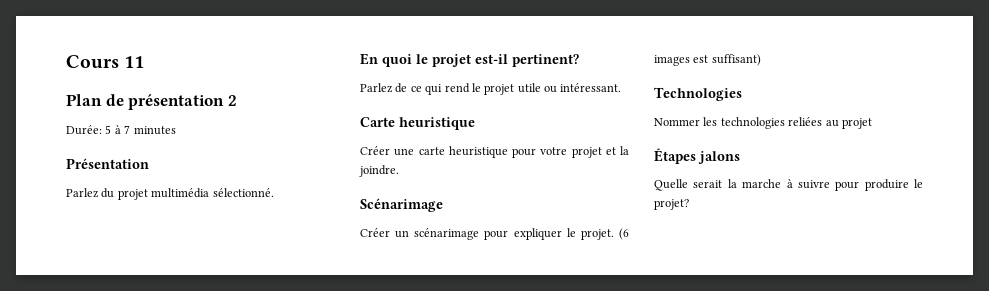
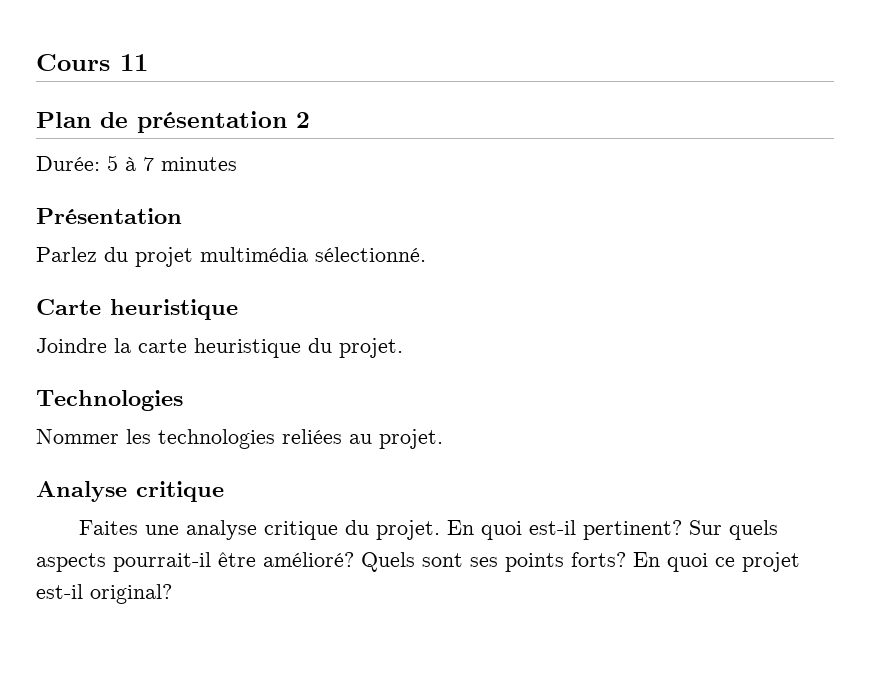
- En quoi le projet est-il pertinent?
- Parlez de ce qui rend le projet utile ou intéressant.
  Carte heuristique
- Créer une carte heuristique pour votre projet et la joindre.
- Scénarimage
- Créer un scénarimage pour expliquer le projet. (6 images est suffisant)
+ Joindre la carte heuristique du projet.
- Nommer les technologies reliées au projet
- Étapes jalons
- Quelle serait la marche à suivre pour produire le projet?
+ Nommer les technologies reliées au projet.
+ Analyse critique
+ Faites une analyse critique du projet. En quoi est-il pertinent? Sur quels aspects pourrait-il être amélioré? Quels sont ses points forts? En quoi ce projet est-il original?

